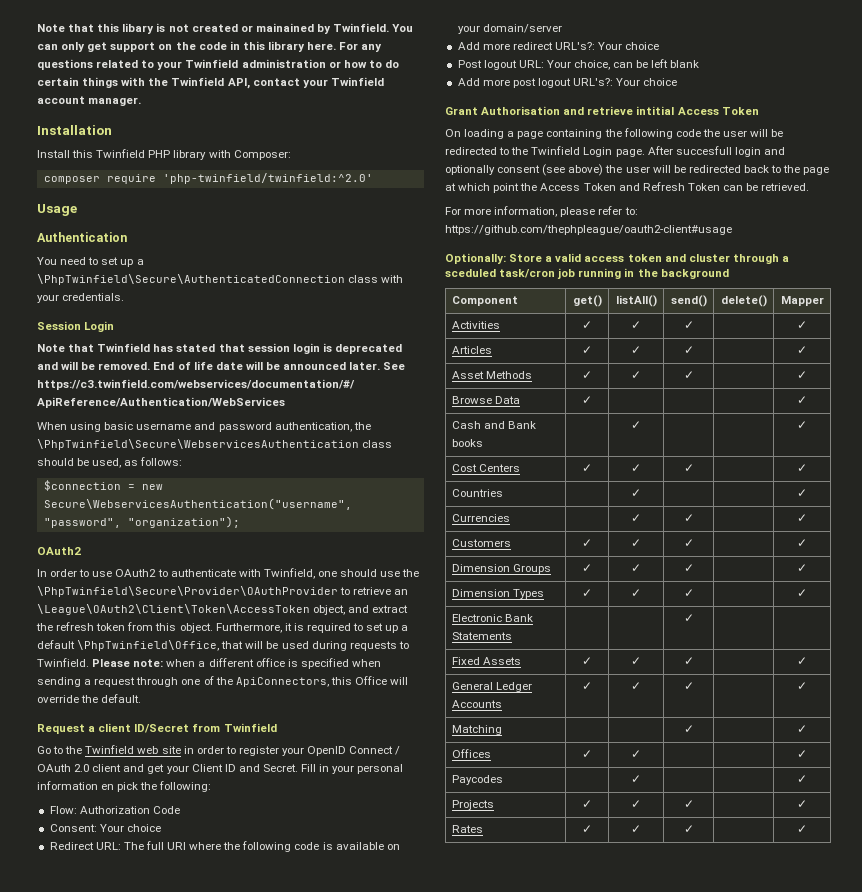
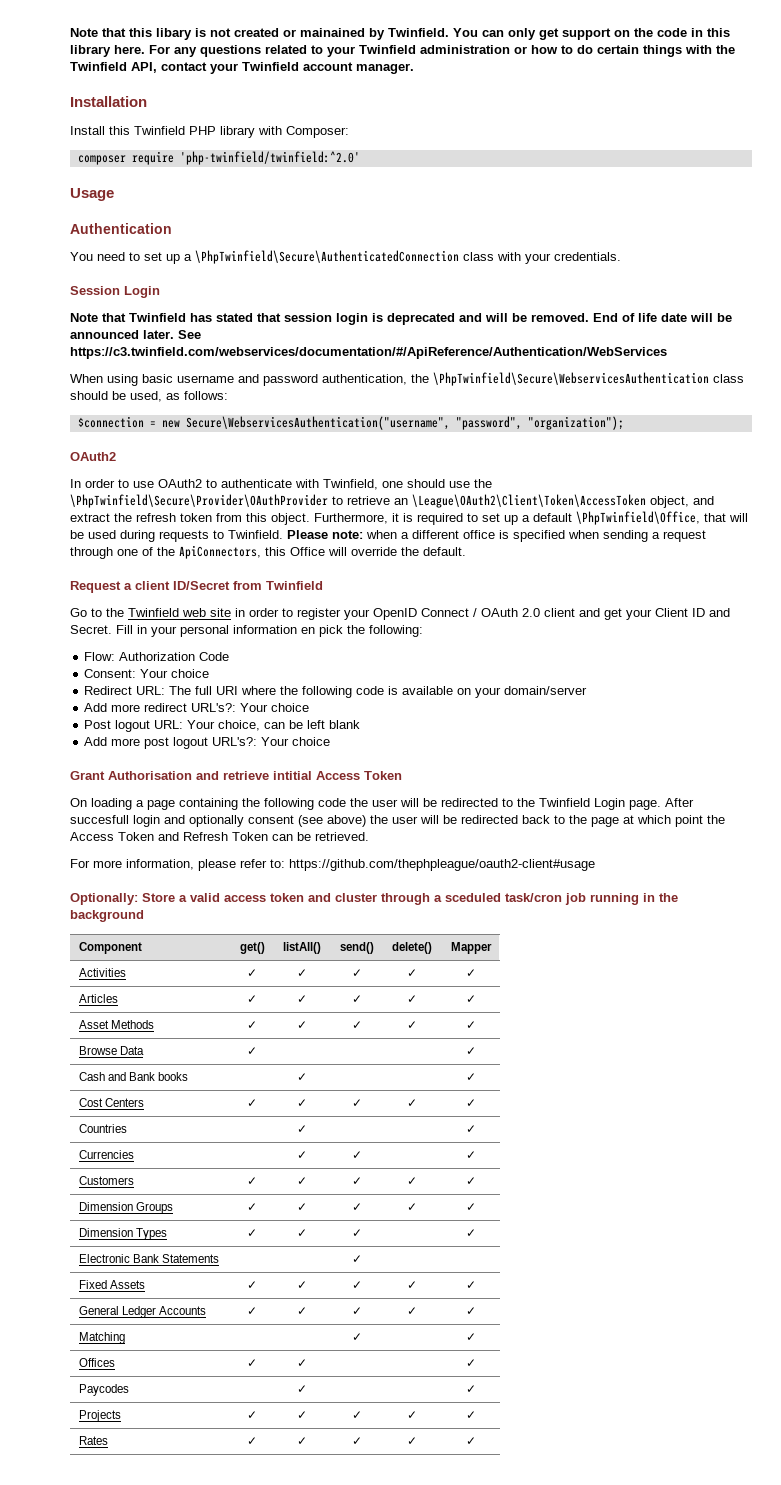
- Activities | ✓ | ✓ | ✓ | | ✓
+ Activities | ✓ | ✓ | ✓ | ✓ | ✓
- Articles | ✓ | ✓ | ✓ | | ✓
+ Articles | ✓ | ✓ | ✓ | ✓ | ✓
- Asset Methods | ✓ | ✓ | ✓ | | ✓
+ Asset Methods | ✓ | ✓ | ✓ | ✓ | ✓
- Cost Centers | ✓ | ✓ | ✓ | | ✓
+ Cost Centers | ✓ | ✓ | ✓ | ✓ | ✓
- Customers | ✓ | ✓ | ✓ | | ✓
+ Customers | ✓ | ✓ | ✓ | ✓ | ✓
- Dimension Groups | ✓ | ✓ | ✓ | | ✓
+ Dimension Groups | ✓ | ✓ | ✓ | ✓ | ✓
- Fixed Assets | ✓ | ✓ | ✓ | | ✓
+ Fixed Assets | ✓ | ✓ | ✓ | ✓ | ✓
- General Ledger Accounts | ✓ | ✓ | ✓ | | ✓
+ General Ledger Accounts | ✓ | ✓ | ✓ | ✓ | ✓
- Projects | ✓ | ✓ | ✓ | | ✓
+ Projects | ✓ | ✓ | ✓ | ✓ | ✓
- Rates | ✓ | ✓ | ✓ | | ✓
+ Rates | ✓ | ✓ | ✓ | ✓ | ✓

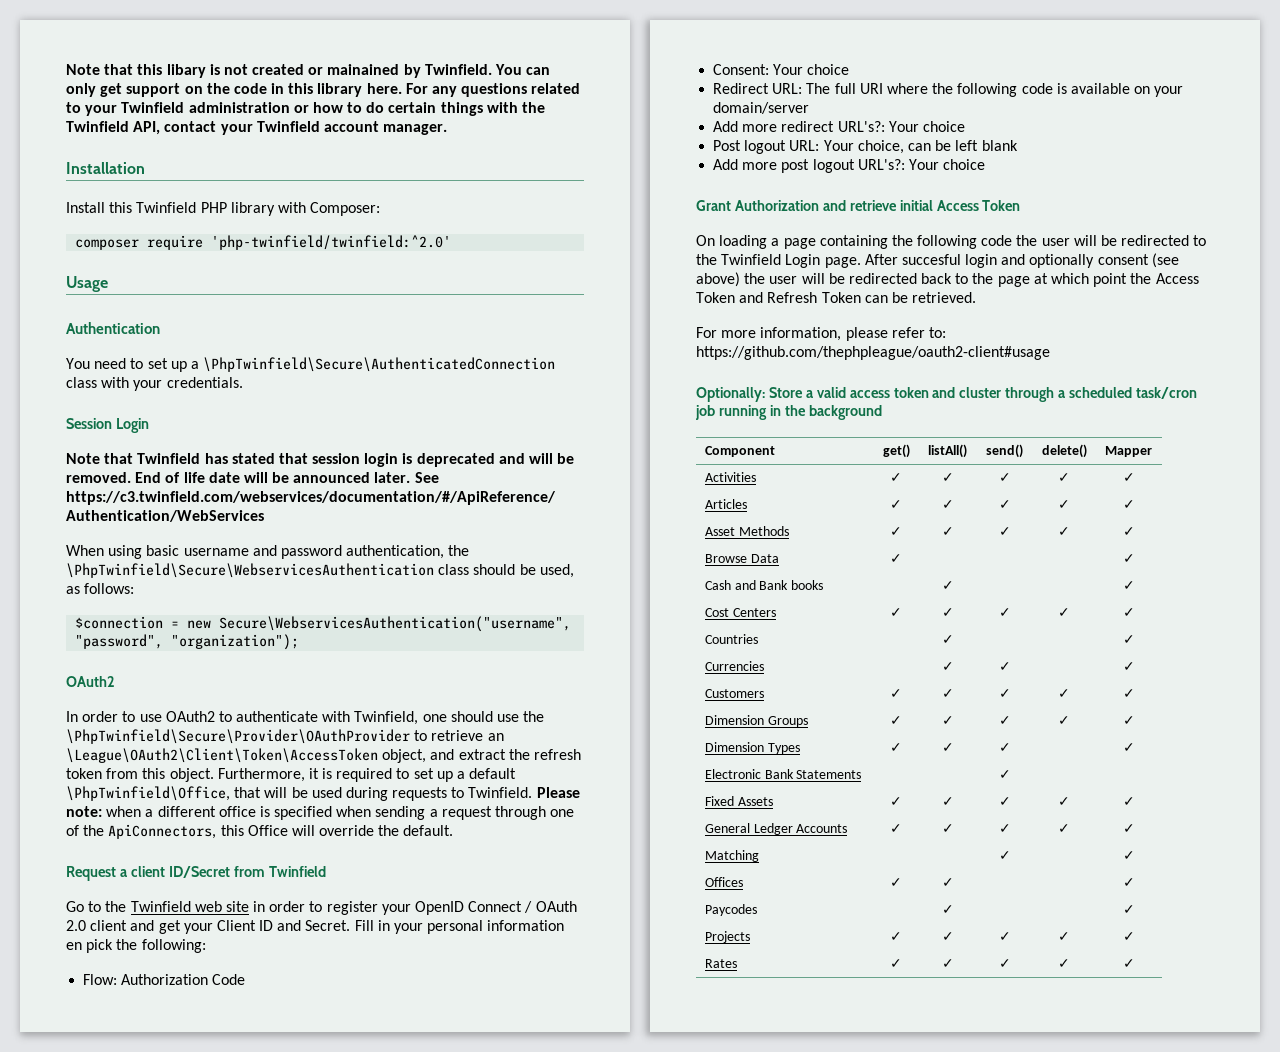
- Grant Authorisation and retrieve intitial Access Token
+ Grant Authorization and retrieve initial Access Token
- After succesfull login and optionally consent (see above) the user will be redirected back to the page at which point the Access Token and Refresh Token can be retrieved.
+ After succesful login and optionally consent (see above) the user will be redirected back to the page at which point the Access Token and Refresh Token can be retrieved.
- Optionally: Store a valid access token and cluster through a sceduled task/cron job running in the background
+ Optionally: Store a valid access token and cluster through a scheduled task/cron job running in the background

